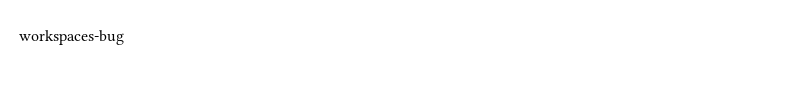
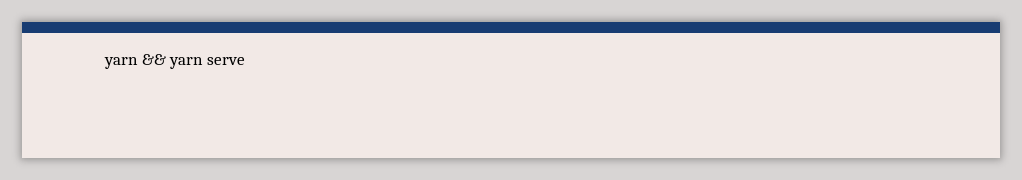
- workspaces-bug
+ yarn && yarn serve

